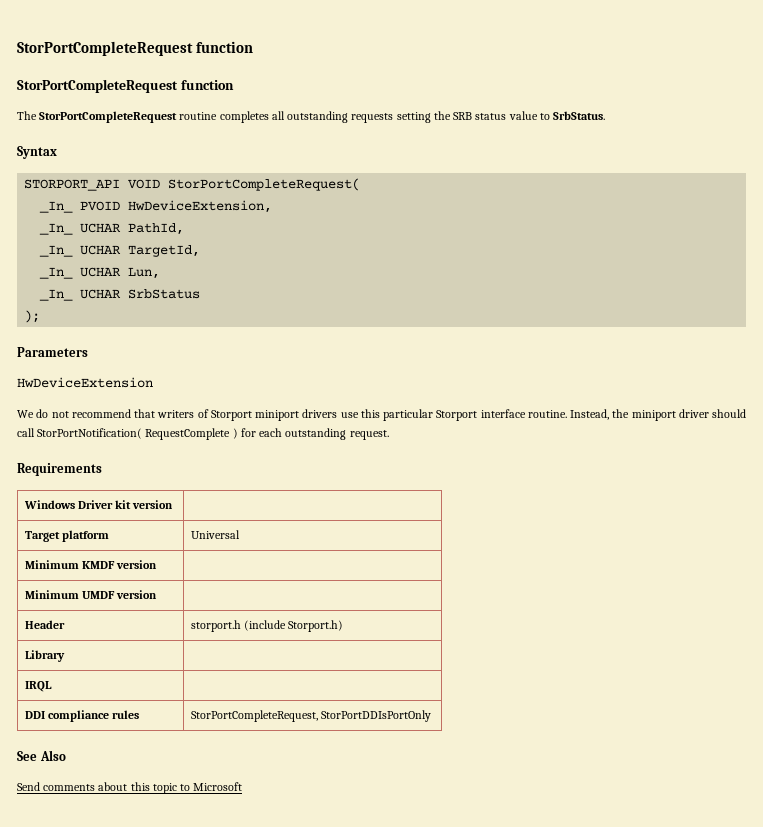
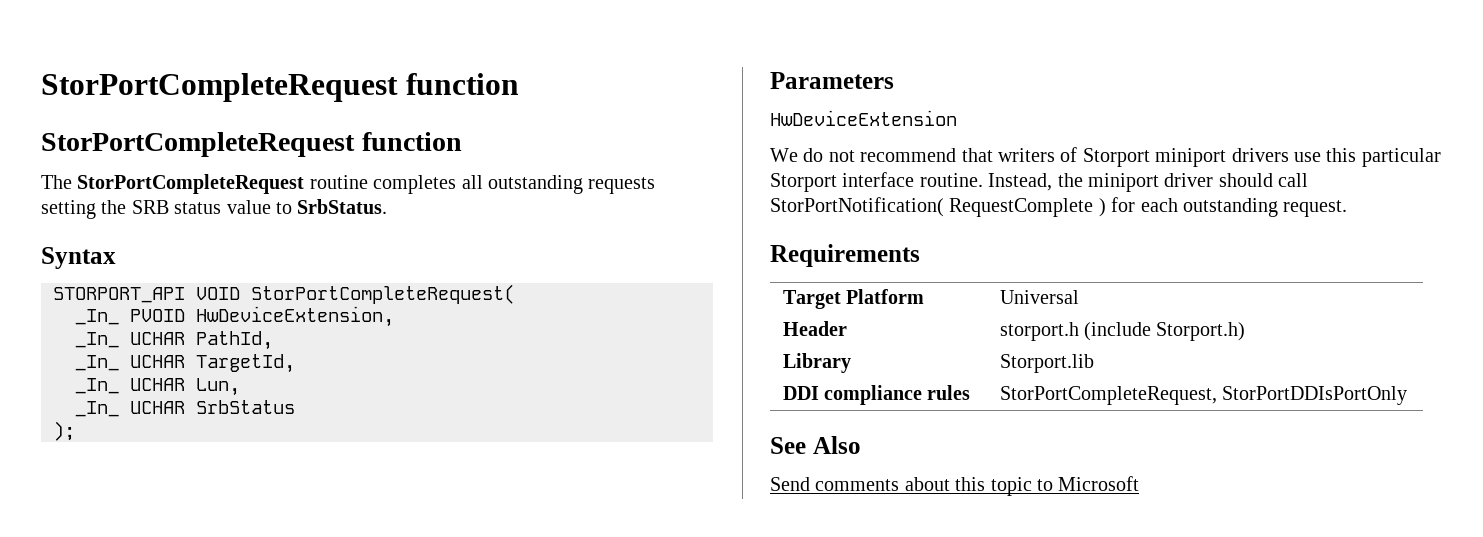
- Windows Driver kit version |
- Target platform | Universal
+ Target Platform | Universal
- Minimum KMDF version |
- Minimum UMDF version |
- Library |
- IRQL |
+ Library | Storport.lib

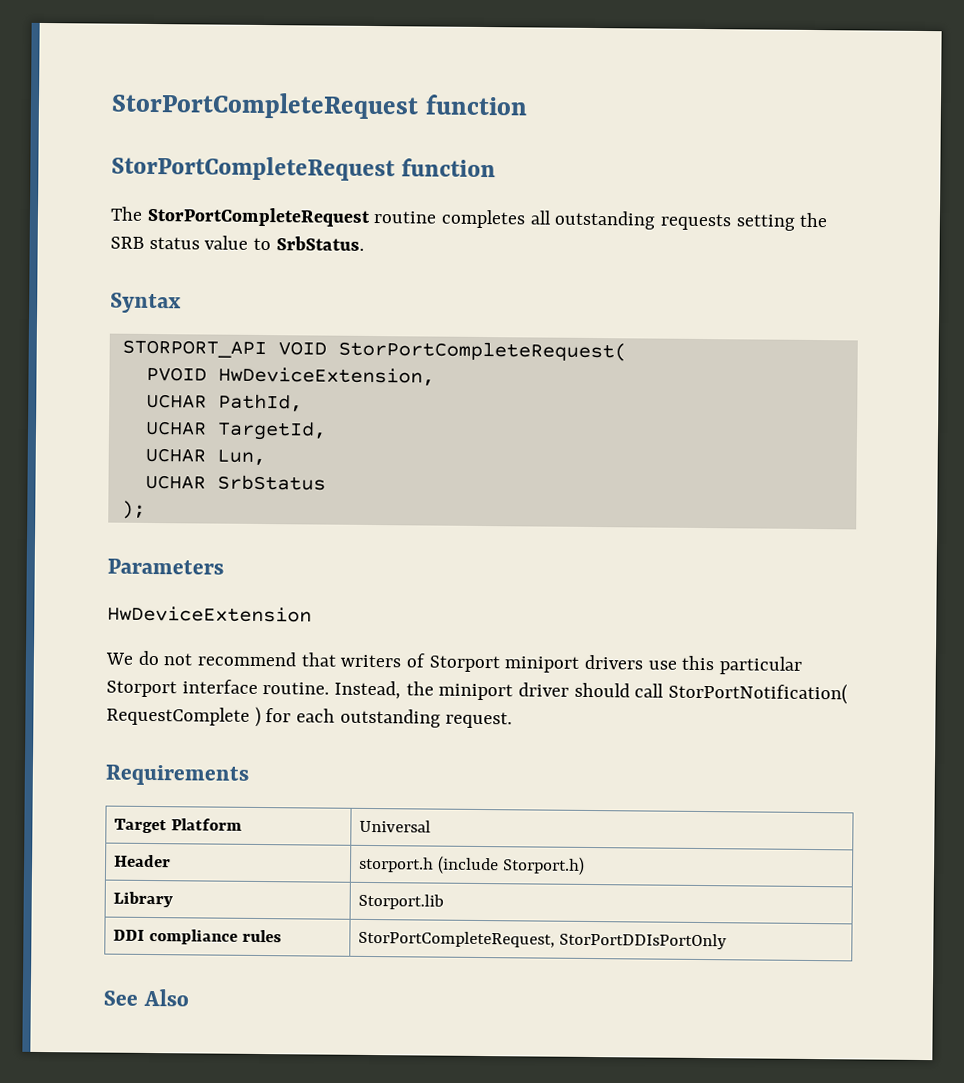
- _In_ PVOID HwDeviceExtension,
+ PVOID HwDeviceExtension,
- _In_ UCHAR PathId,
+ UCHAR PathId,
- _In_ UCHAR TargetId,
+ UCHAR TargetId,
- _In_ UCHAR Lun,
+ UCHAR Lun,
- _In_ UCHAR SrbStatus
+ UCHAR SrbStatus
- Send comments about this topic to Microsoft

